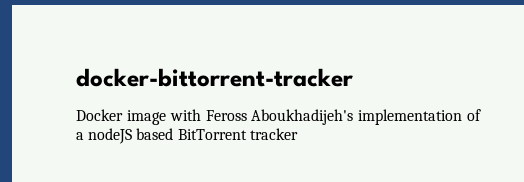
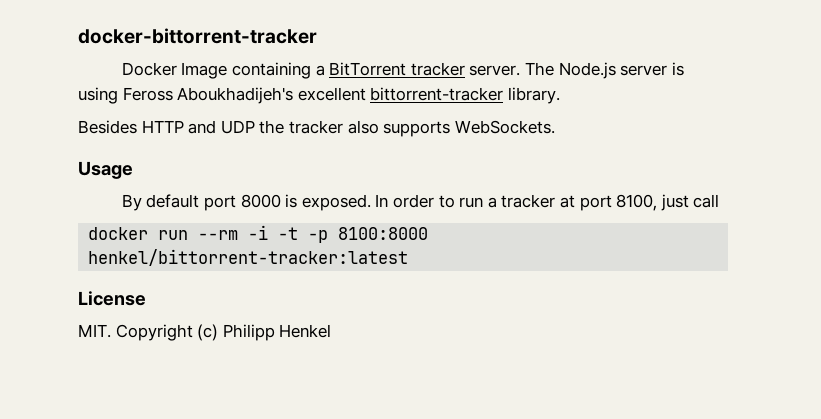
- Docker image with Feross Aboukhadijeh's implementation of a nodeJS based BitTorrent tracker
+ Docker Image containing a BitTorrent tracker server. The Node.js server is using Feross Aboukhadijeh's excellent bittorrent-tracker library.
+ Besides HTTP and UDP the tracker also supports WebSockets.
+ Usage
+ By default port 8000 is exposed. In order to run a tracker at port 8100, just call
+ docker run --rm -i -t -p 8100:8000 henkel/bittorrent-tracker:latest
+ License
+ MIT. Copyright (c) Philipp Henkel

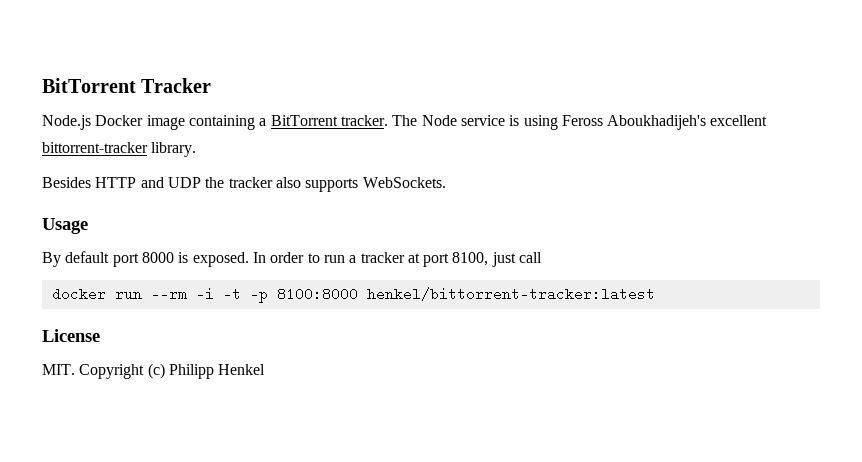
- docker-bittorrent-tracker
- Docker Image containing a BitTorrent tracker server. The Node.js server is using Feross Aboukhadijeh's excellent bittorrent-tracker library.
+ BitTorrent Tracker
+ Node.js Docker image containing a BitTorrent tracker. The Node service is using Feross Aboukhadijeh's excellent bittorrent-tracker library.

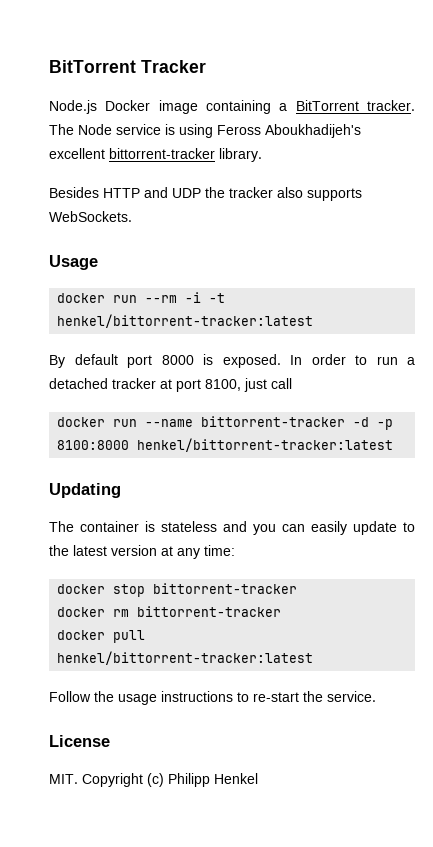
+ docker run --rm -i -t henkel/bittorrent-tracker:latest
- In order to run a tracker at port 8100, just call
+ In order to run a detached tracker at port 8100, just call
- docker run --rm -i -t -p 8100:8000 henkel/bittorrent-tracker:latest
+ docker run --name bittorrent-tracker -d -p 8100:8000 henkel/bittorrent-tracker:latest
+ Updating
+ The container is stateless and you can easily update to the latest version at any time:
+ docker stop bittorrent-tracker
+ docker rm bittorrent-tracker
+ docker pull henkel/bittorrent-tracker:latest
+ Follow the usage instructions to re-start the service.

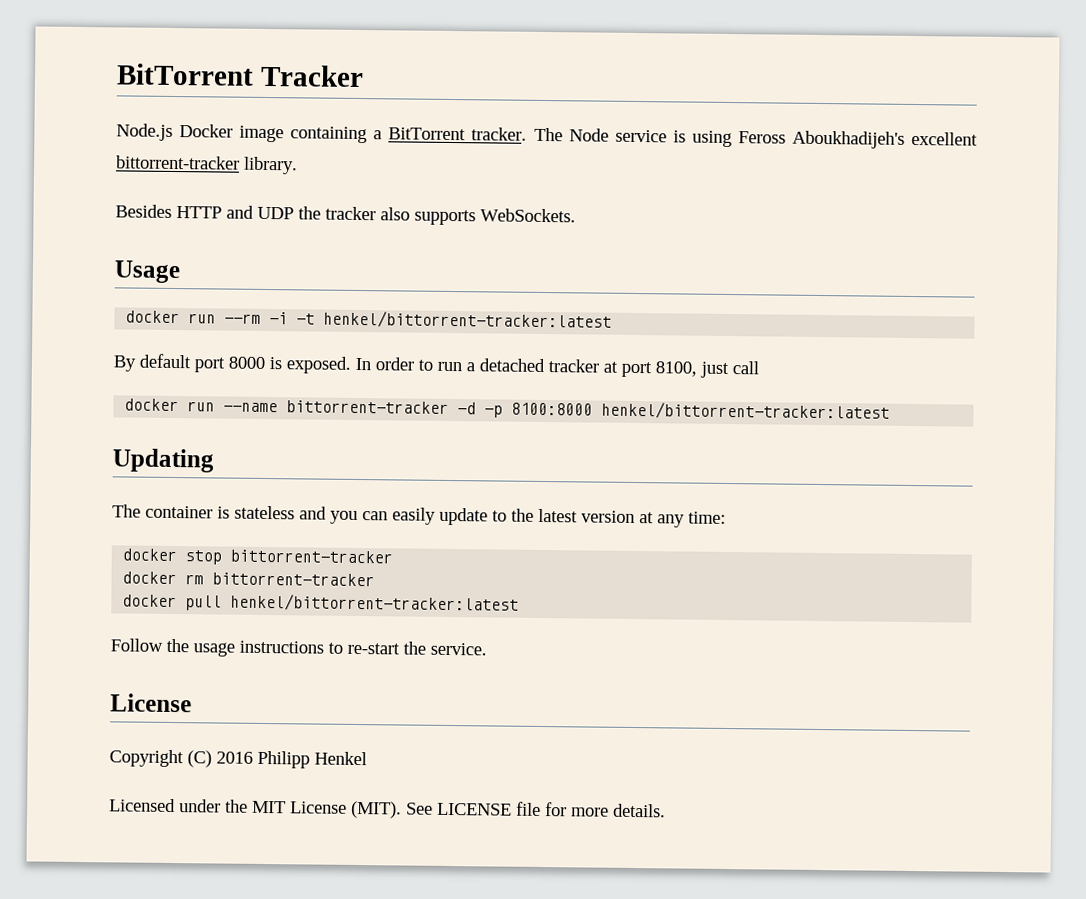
- MIT. Copyright (c) Philipp Henkel
+ Copyright (C) 2016 Philipp Henkel
+ Licensed under the MIT License (MIT). See LICENSE file for more details.

